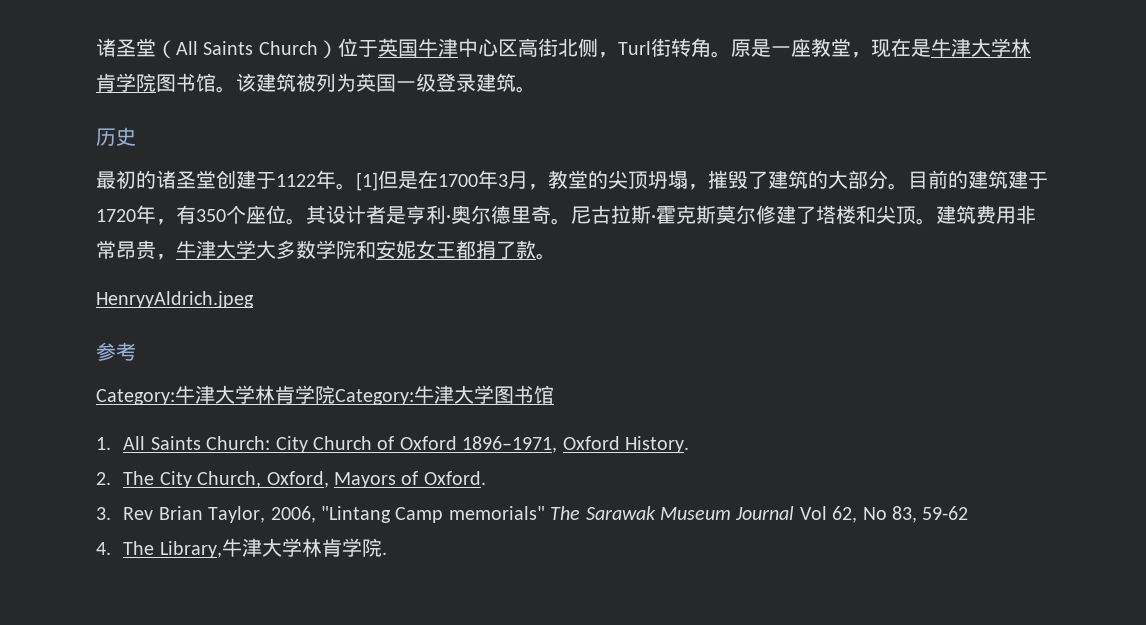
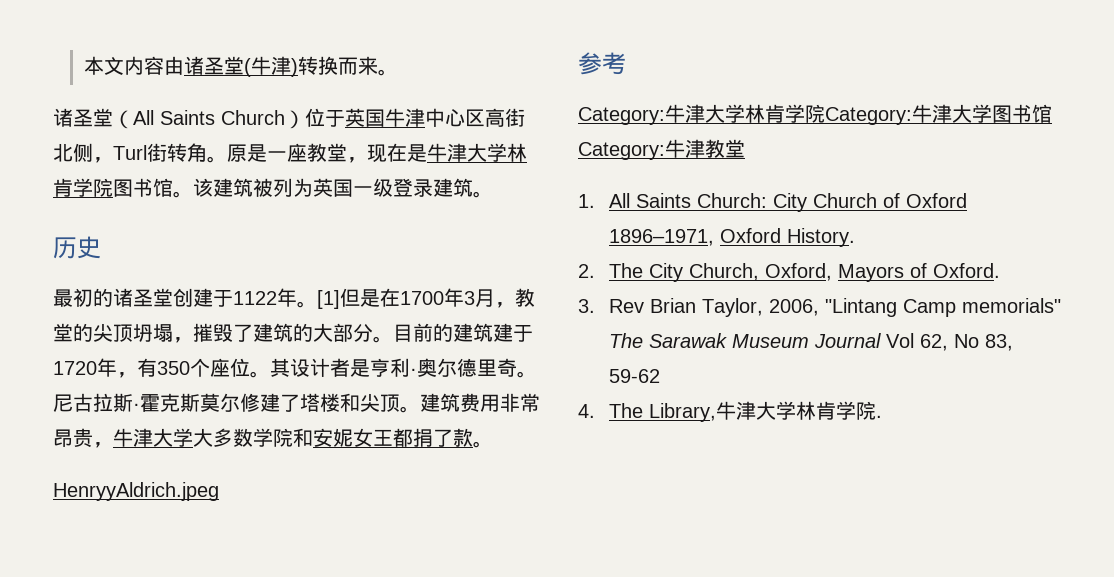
+ 本文内容由诸圣堂(牛津)转换而来。
- Category:牛津大学林肯学院Category:牛津大学图书馆
+ Category:牛津大学林肯学院Category:牛津大学图书馆Category:牛津教堂

